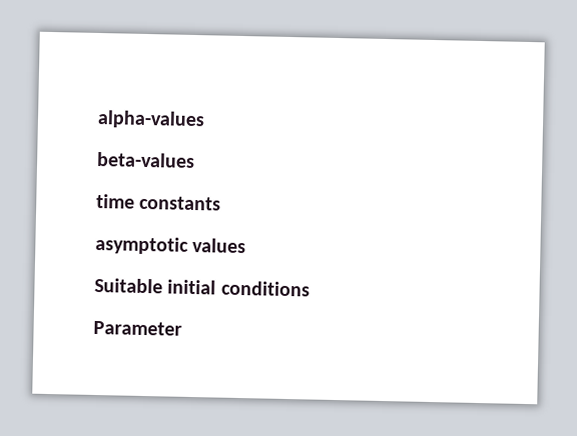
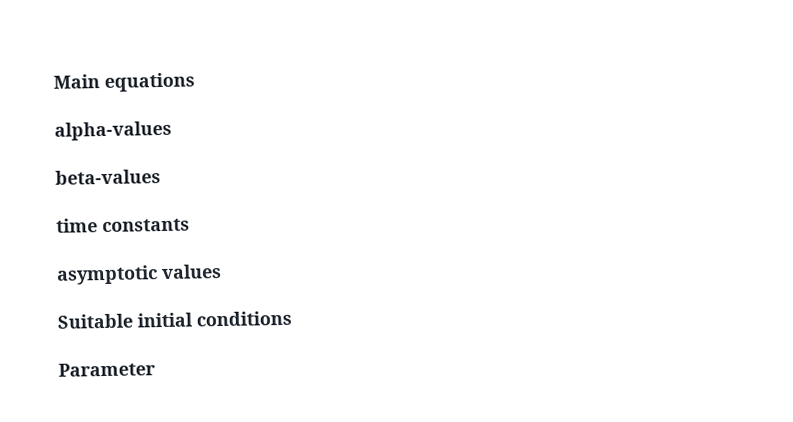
+ Main equations

